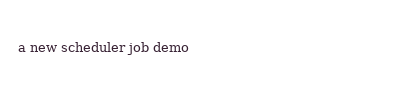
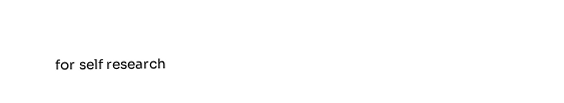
- a new scheduler job demo
+ for self research

